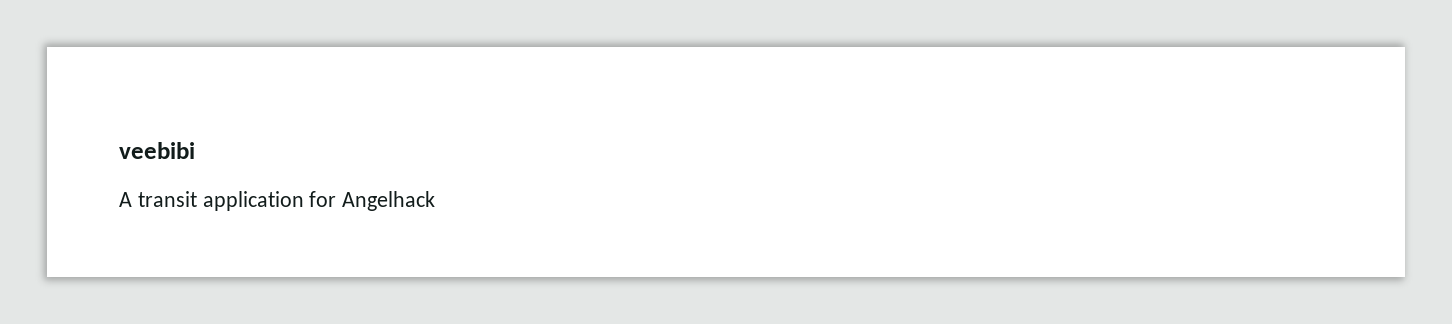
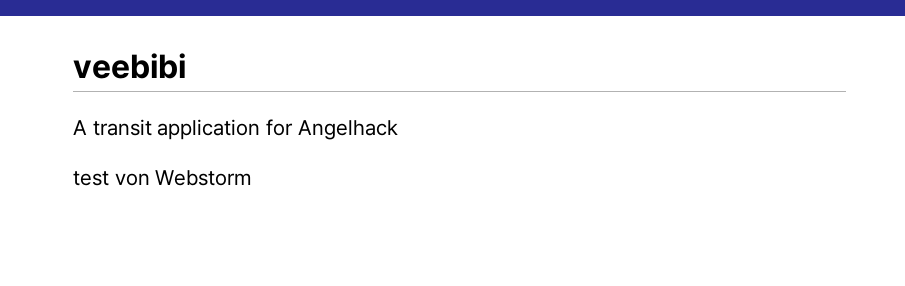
+ test von Webstorm

